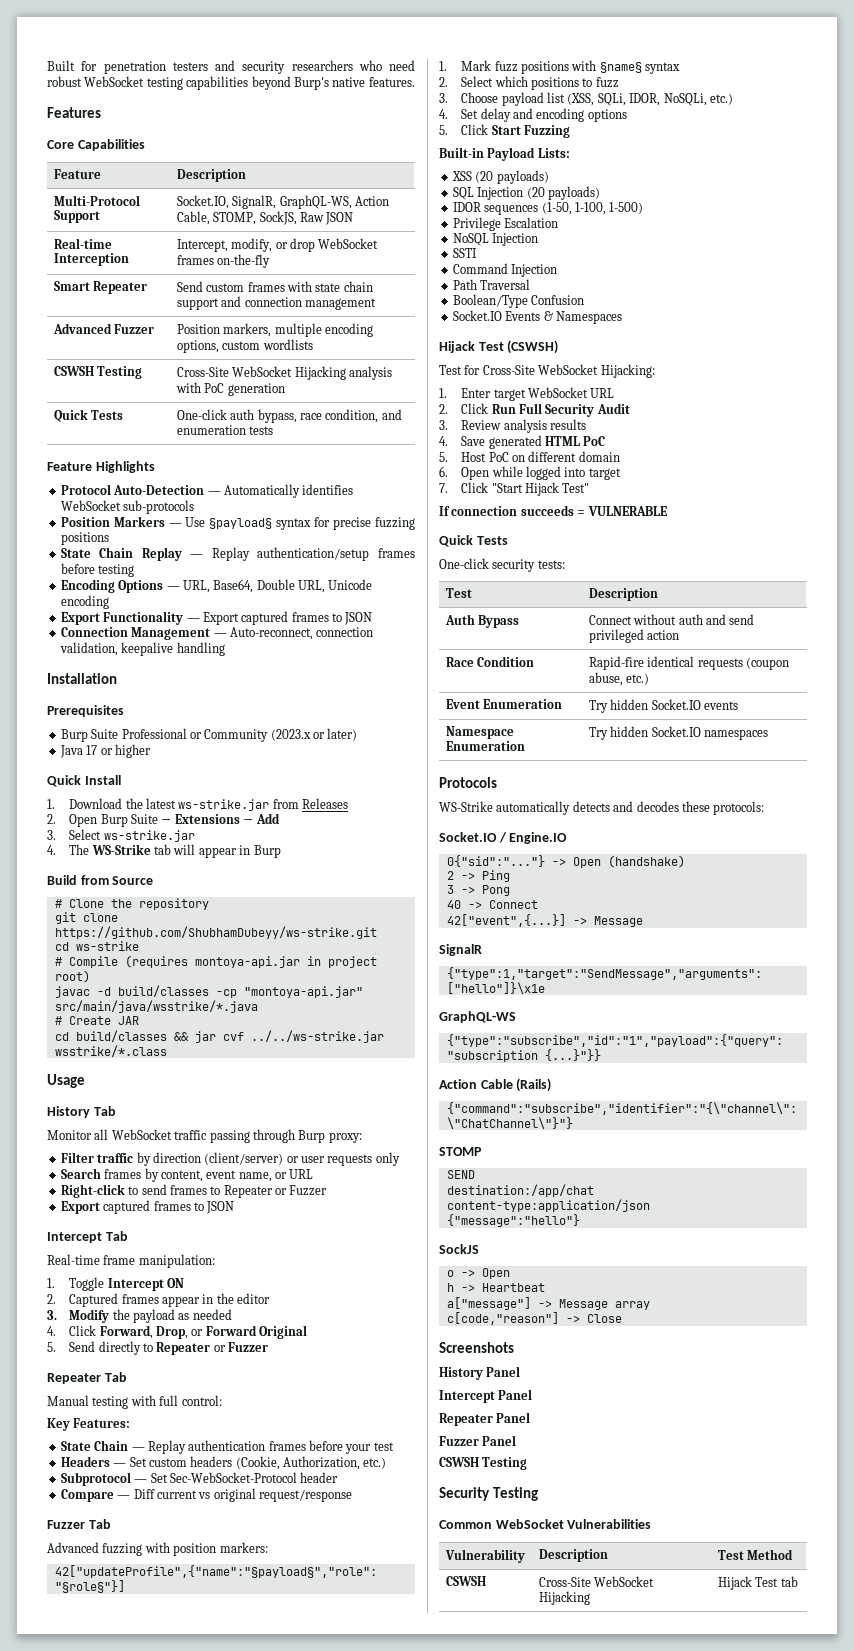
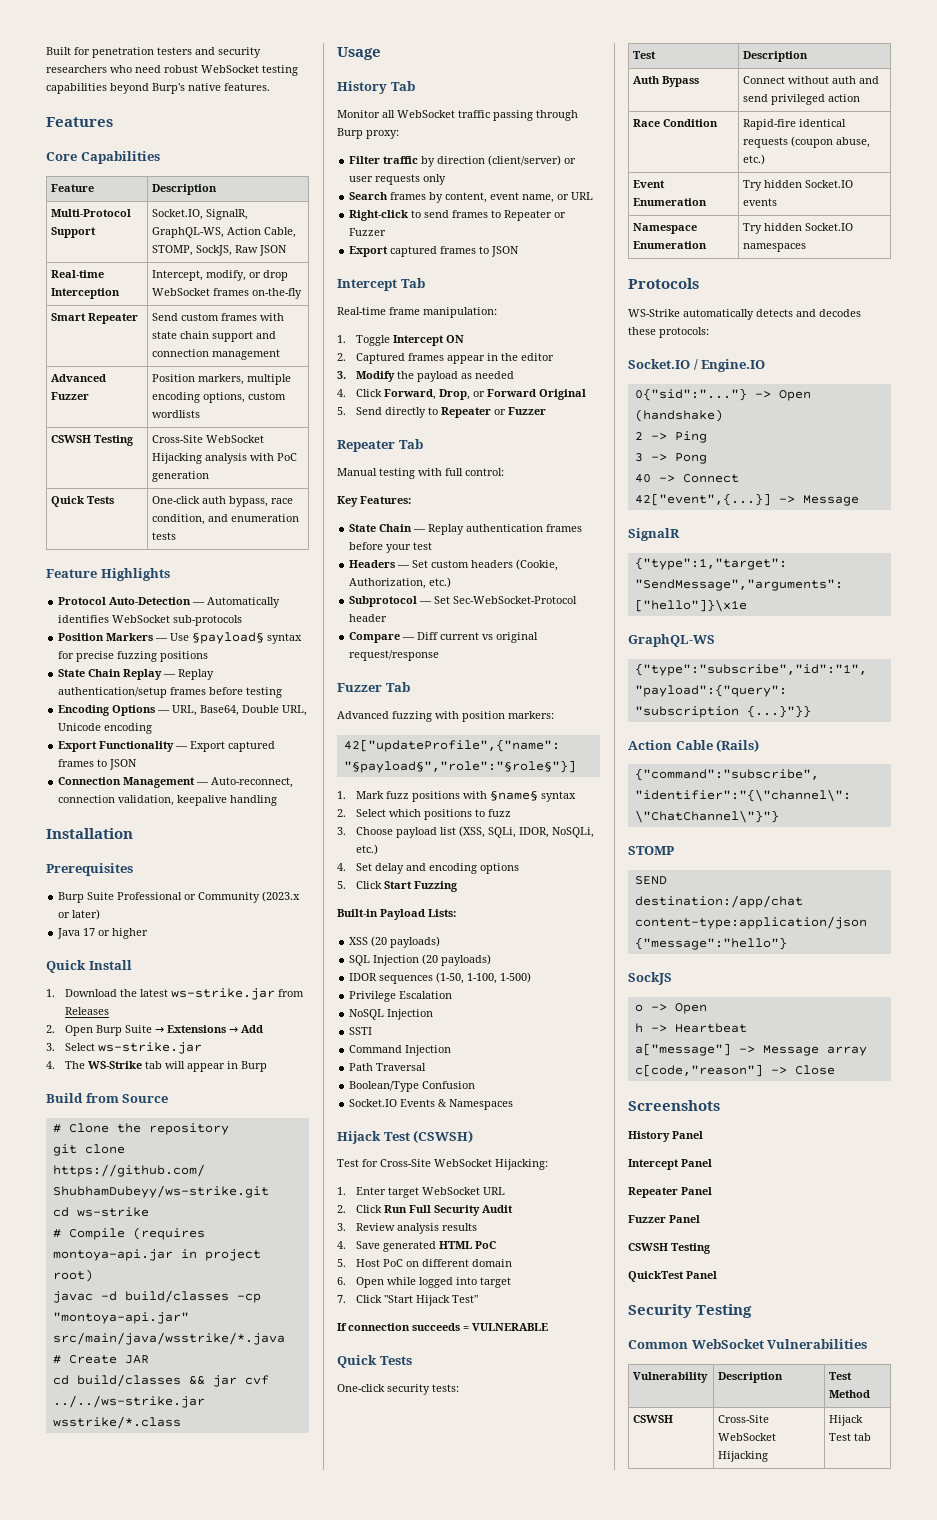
+ QuickTest Panel

